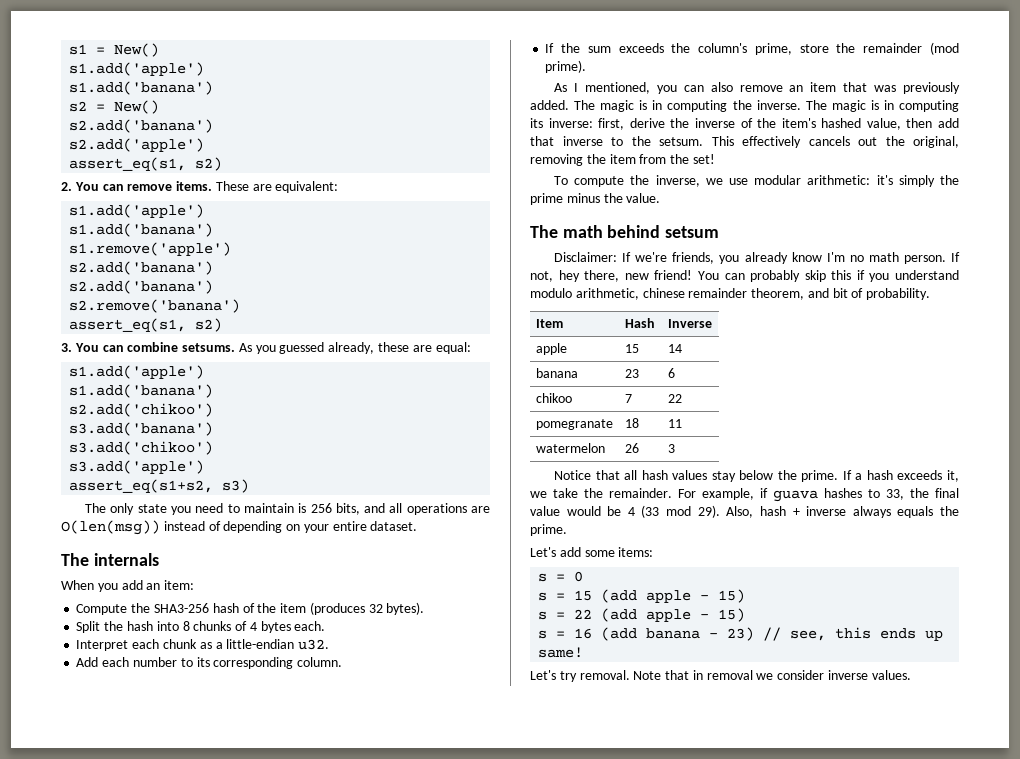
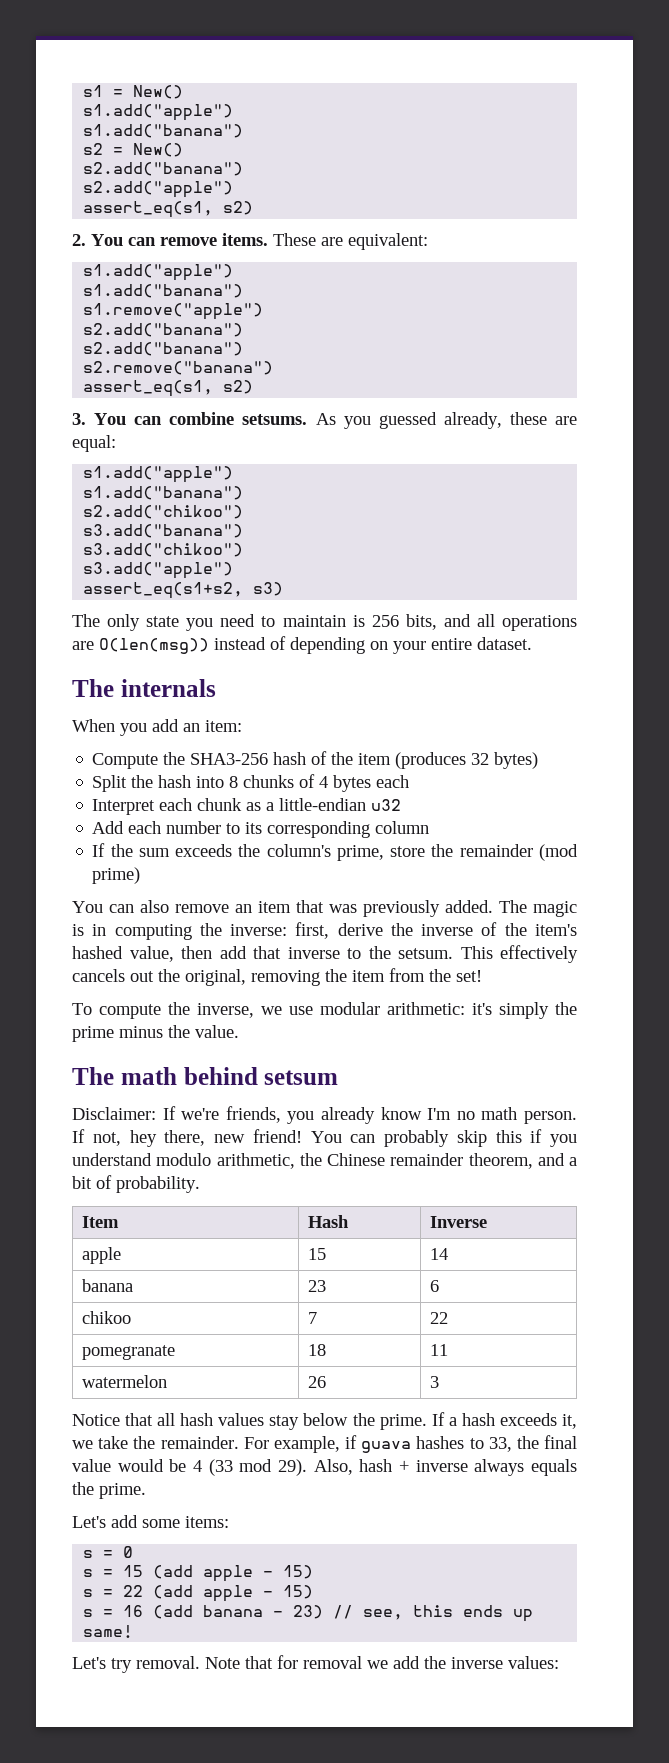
  s1 = New()
- s1.add('apple')
- s1.add('banana')
+ s1.add("apple")
+ s1.add("banana")
  s2 = New()
- s2.add('banana')
- s2.add('apple')
+ s2.add("banana")
+ s2.add("apple")
  These are equivalent:
- s1.add('apple')
- s1.add('banana')
- s1.remove('apple')
- s2.add('banana')
- s2.add('banana')
- s2.remove('banana')
+ s1.add("apple")
+ s1.add("banana")
+ s1.remove("apple")
+ s2.add("banana")
+ s2.add("banana")
+ s2.remove("banana")
  As you guessed already, these are equal:
- s1.add('apple')
- s1.add('banana')
- s2.add('chikoo')
- s3.add('banana')
- s3.add('chikoo')
- s3.add('apple')
+ s1.add("apple")
+ s1.add("banana")
+ s2.add("chikoo")
+ s3.add("banana")
+ s3.add("chikoo")
+ s3.add("apple")
- Compute the SHA3-256 hash of the item (produces 32 bytes).
+ Compute the SHA3-256 hash of the item (produces 32 bytes)
- Split the hash into 8 chunks of 4 bytes each.
+ Split the hash into 8 chunks of 4 bytes each
- Interpret each chunk as a little-endian u32.
+ Interpret each chunk as a little-endian u32
- Add each number to its corresponding column.
+ Add each number to its corresponding column
- If the sum exceeds the column's prime, store the remainder (mod prime).
- As I mentioned, you can also remove an item that was previously added.
+ If the sum exceeds the column's prime, store the remainder (mod prime)
+ You can also remove an item that was previously added.
- The magic is in computing the inverse. The magic is in computing its inverse: first, derive the inverse of the item's hashed value, then add that inverse to the setsum.
+ The magic is in computing the inverse: first, derive the inverse of the item's hashed value, then add that inverse to the setsum.
- You can probably skip this if you understand modulo arithmetic, chinese remainder theorem, and bit of probability.
+ You can probably skip this if you understand modulo arithmetic, the Chinese remainder theorem, and a bit of probability.
- Note that in removal we consider inverse values.
+ Note that for removal we add the inverse values:

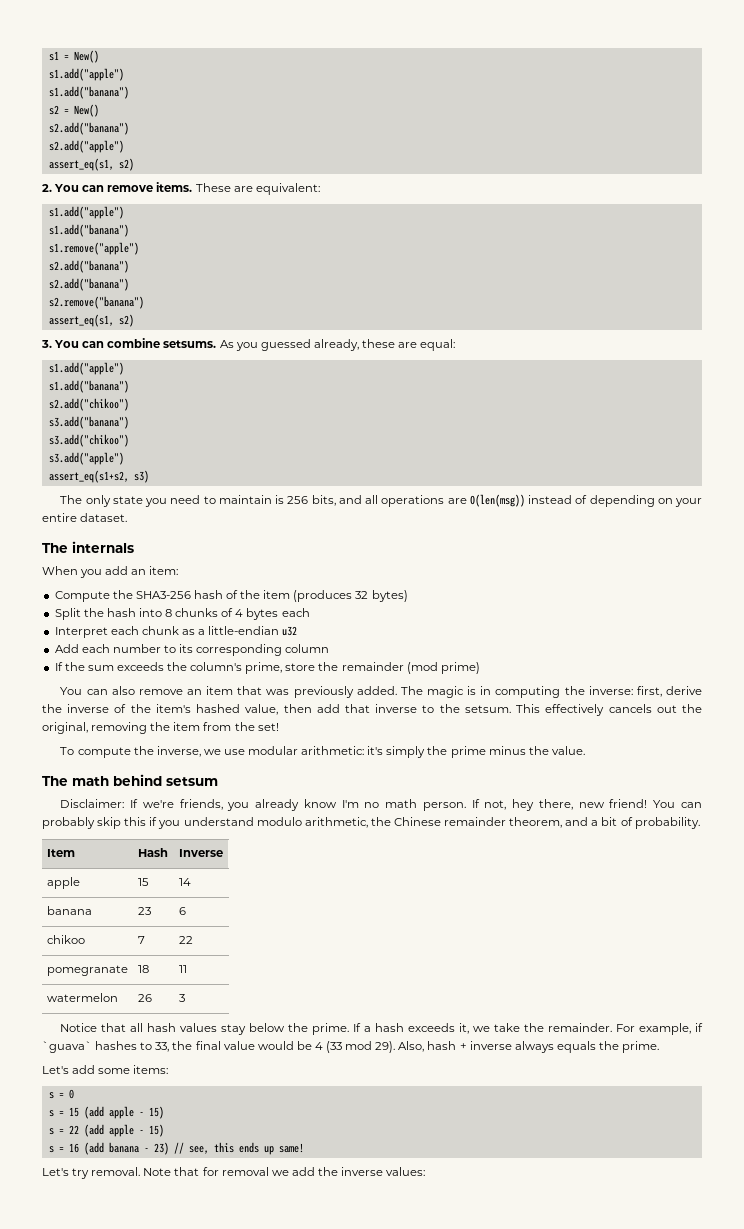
- For example, if guava hashes to 33, the final value would be 4 (33 mod 29).
+ For example, if `guava` hashes to 33, the final value would be 4 (33 mod 29).

